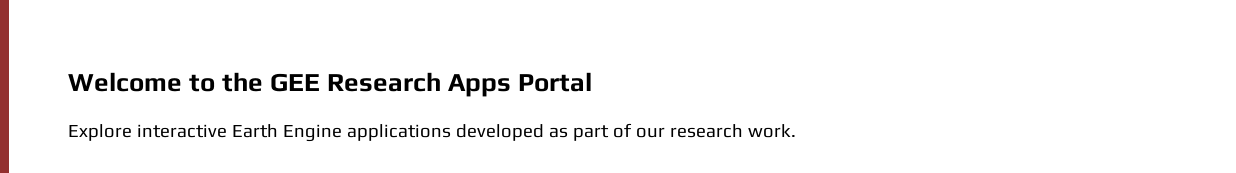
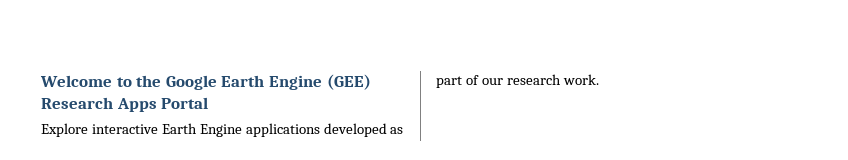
- Welcome to the GEE Research Apps Portal
+ Welcome to the Google Earth Engine (GEE) Research Apps Portal

